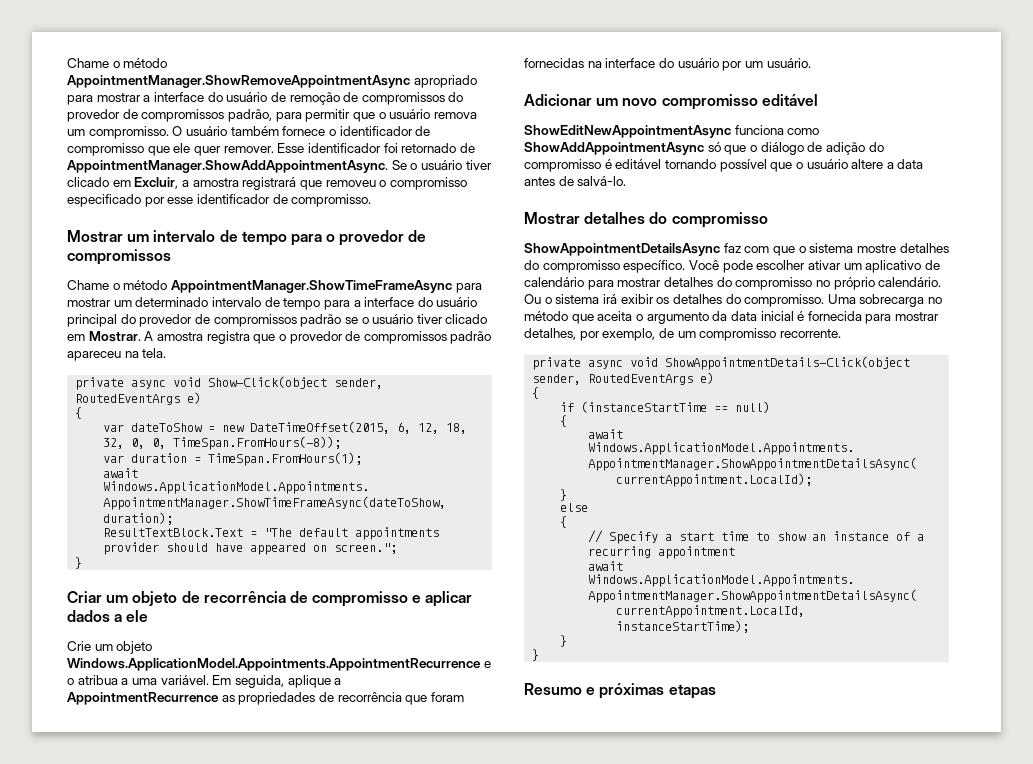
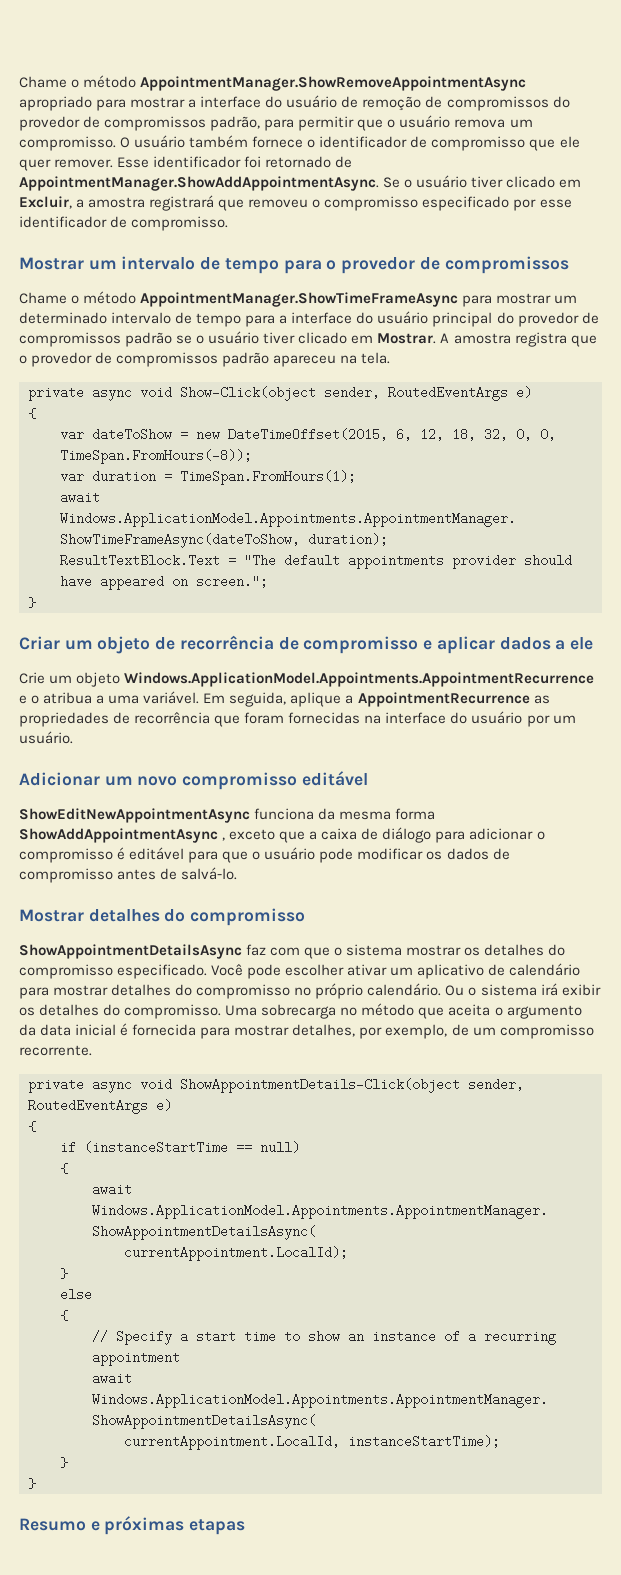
- ShowEditNewAppointmentAsync funciona como ShowAddAppointmentAsync só que o diálogo de adição do compromisso é editável tornando possível que o usuário altere a data antes de salvá-lo.
+ ShowEditNewAppointmentAsync funciona da mesma forma ShowAddAppointmentAsync , exceto que a caixa de diálogo para adicionar o compromisso é editável para que o usuário pode modificar os dados de compromisso antes de salvá-lo.
- ShowAppointmentDetailsAsync faz com que o sistema mostre detalhes do compromisso específico.
+ ShowAppointmentDetailsAsync faz com que o sistema mostrar os detalhes do compromisso especificado.

